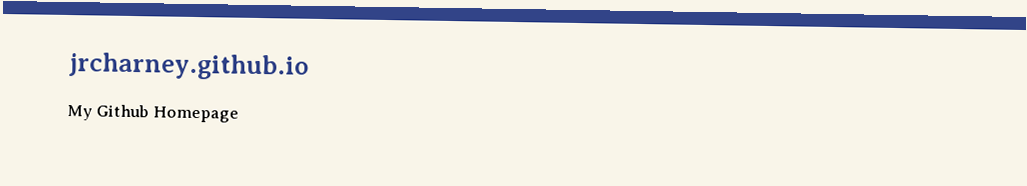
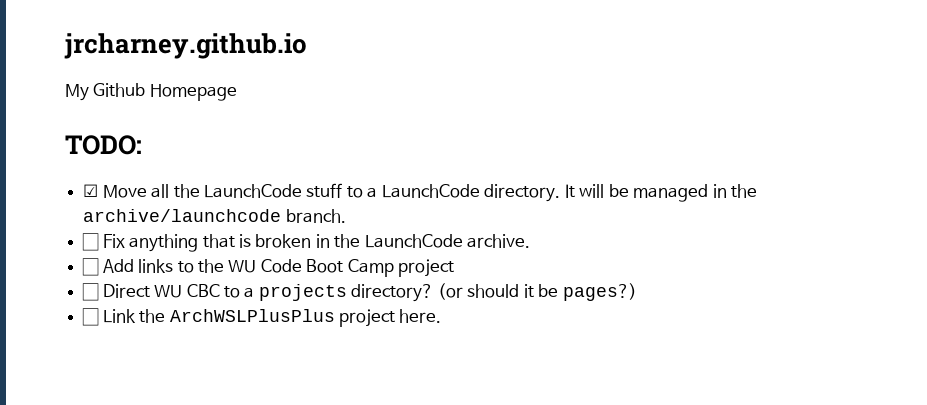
+ TODO:
+ ☑ Move all the LaunchCode stuff to a LaunchCode directory. It will be managed in the archive/launchcode branch.
+ ☐ Fix anything that is broken in the LaunchCode archive.
+ ☐ Add links to the WU Code Boot Camp project
+ ☐ Direct WU CBC to a projects directory? (or should it be pages?)
+ ☐ Link the ArchWSLPlusPlus project here.

